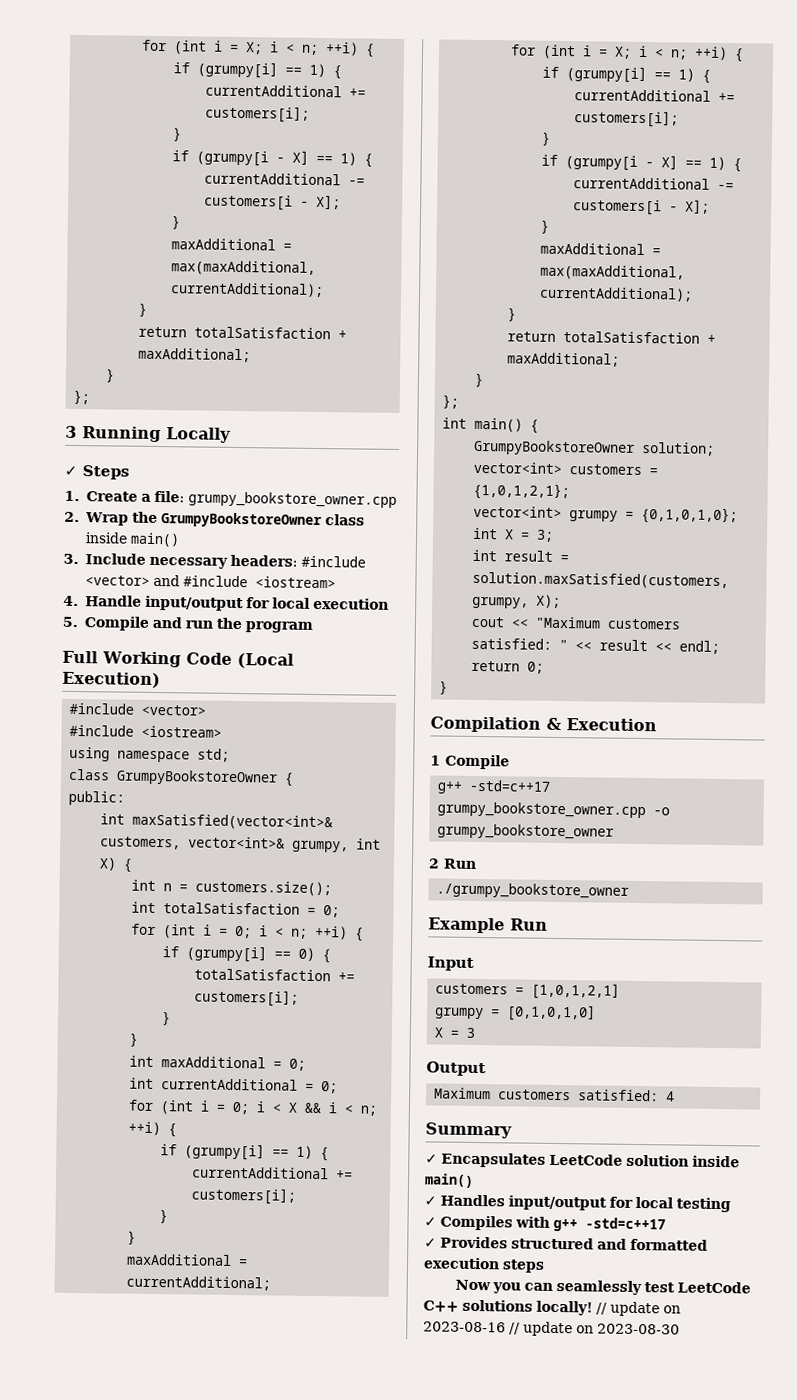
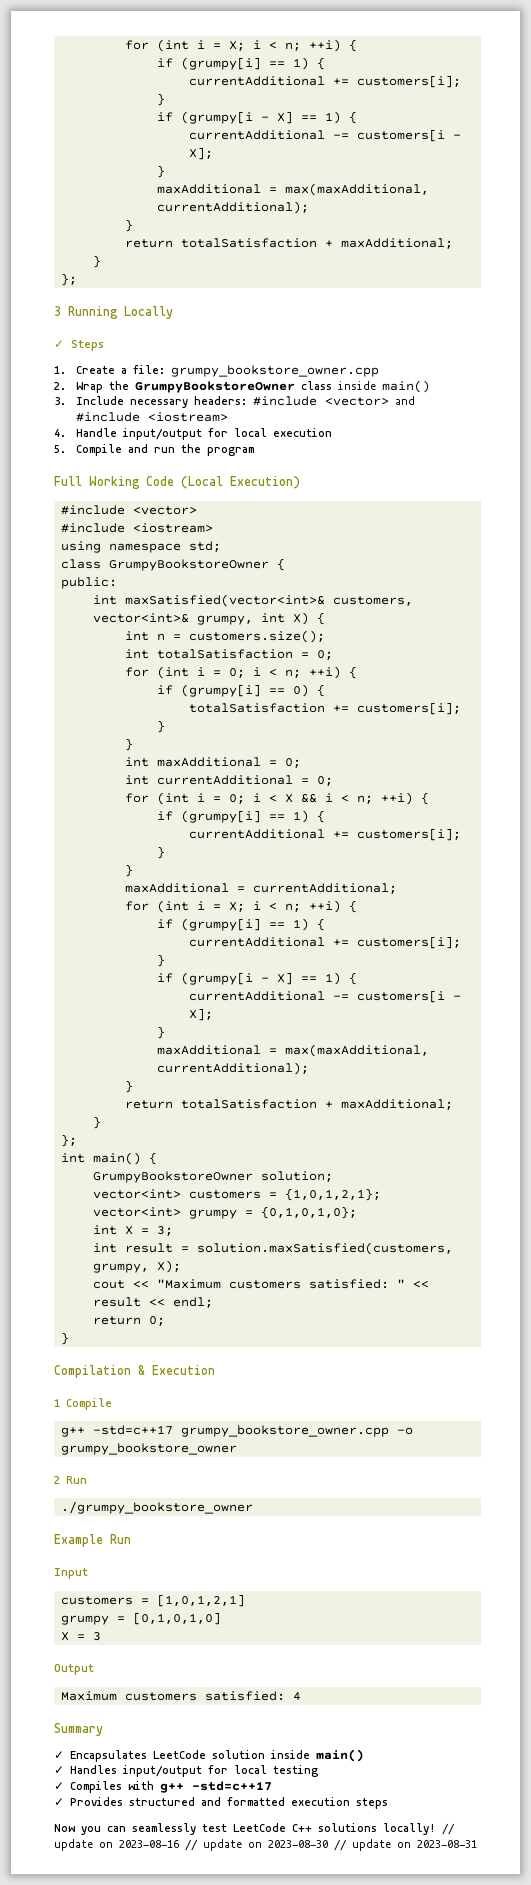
- // update on 2023-08-16 // update on 2023-08-30
+ // update on 2023-08-16 // update on 2023-08-30 // update on 2023-08-31

